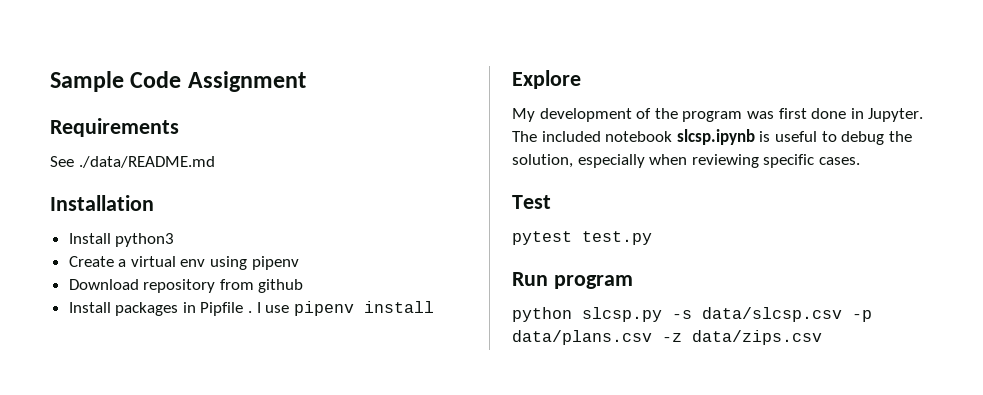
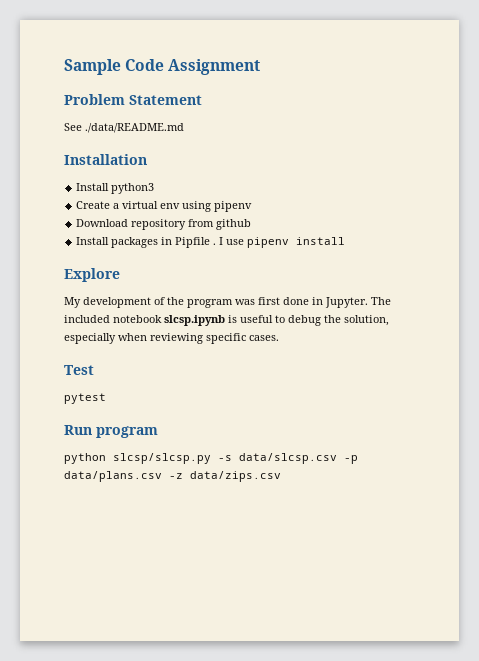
- Requirements
+ Problem Statement
- pytest test.py
+ pytest
- python slcsp.py -s data/slcsp.csv -p data/plans.csv -z data/zips.csv
+ python slcsp/slcsp.py -s data/slcsp.csv -p data/plans.csv -z data/zips.csv

